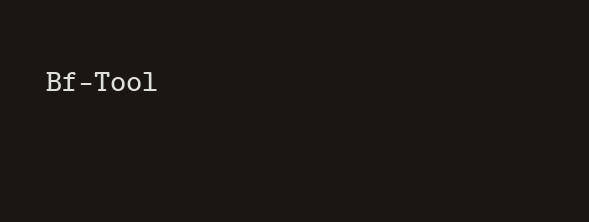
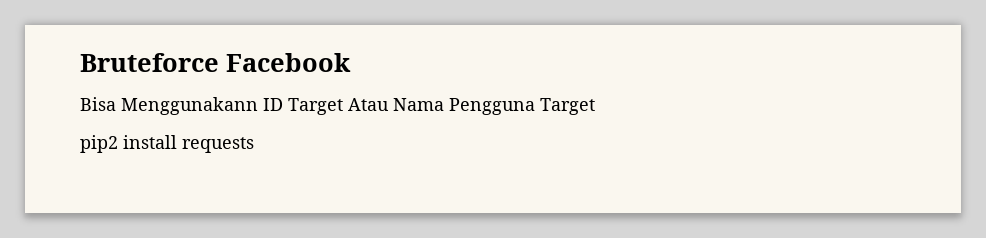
- Bf-Tool
+ Bruteforce Facebook
+ Bisa Menggunakann ID Target Atau Nama Pengguna Target
+ pip2 install requests

